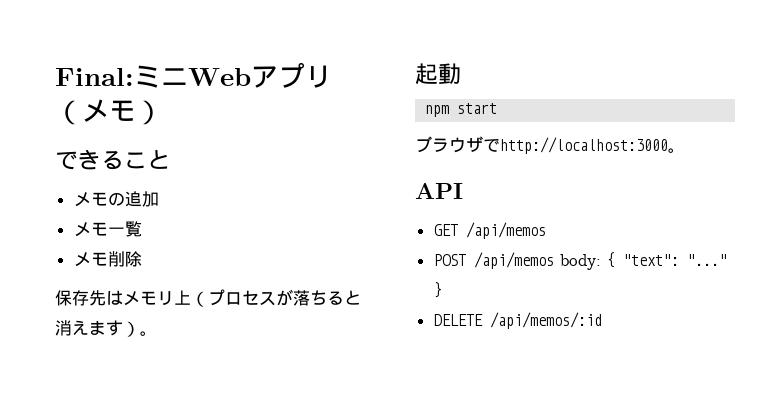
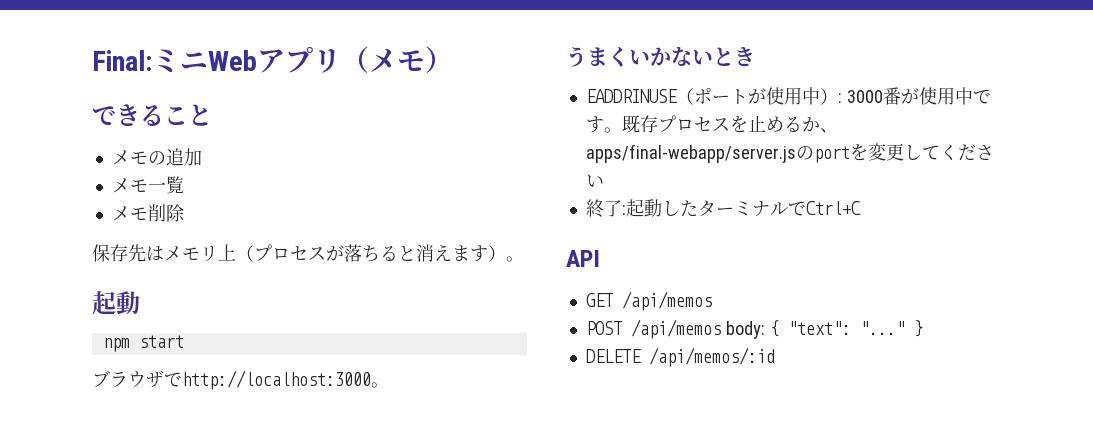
+ うまくいかないとき
+ EADDRINUSE（ポートが使用中）: 3000番が使用中です。既存プロセスを止めるか、apps/final-webapp/server.jsのportを変更してください
+ 終了:起動したターミナルでCtrl+C

